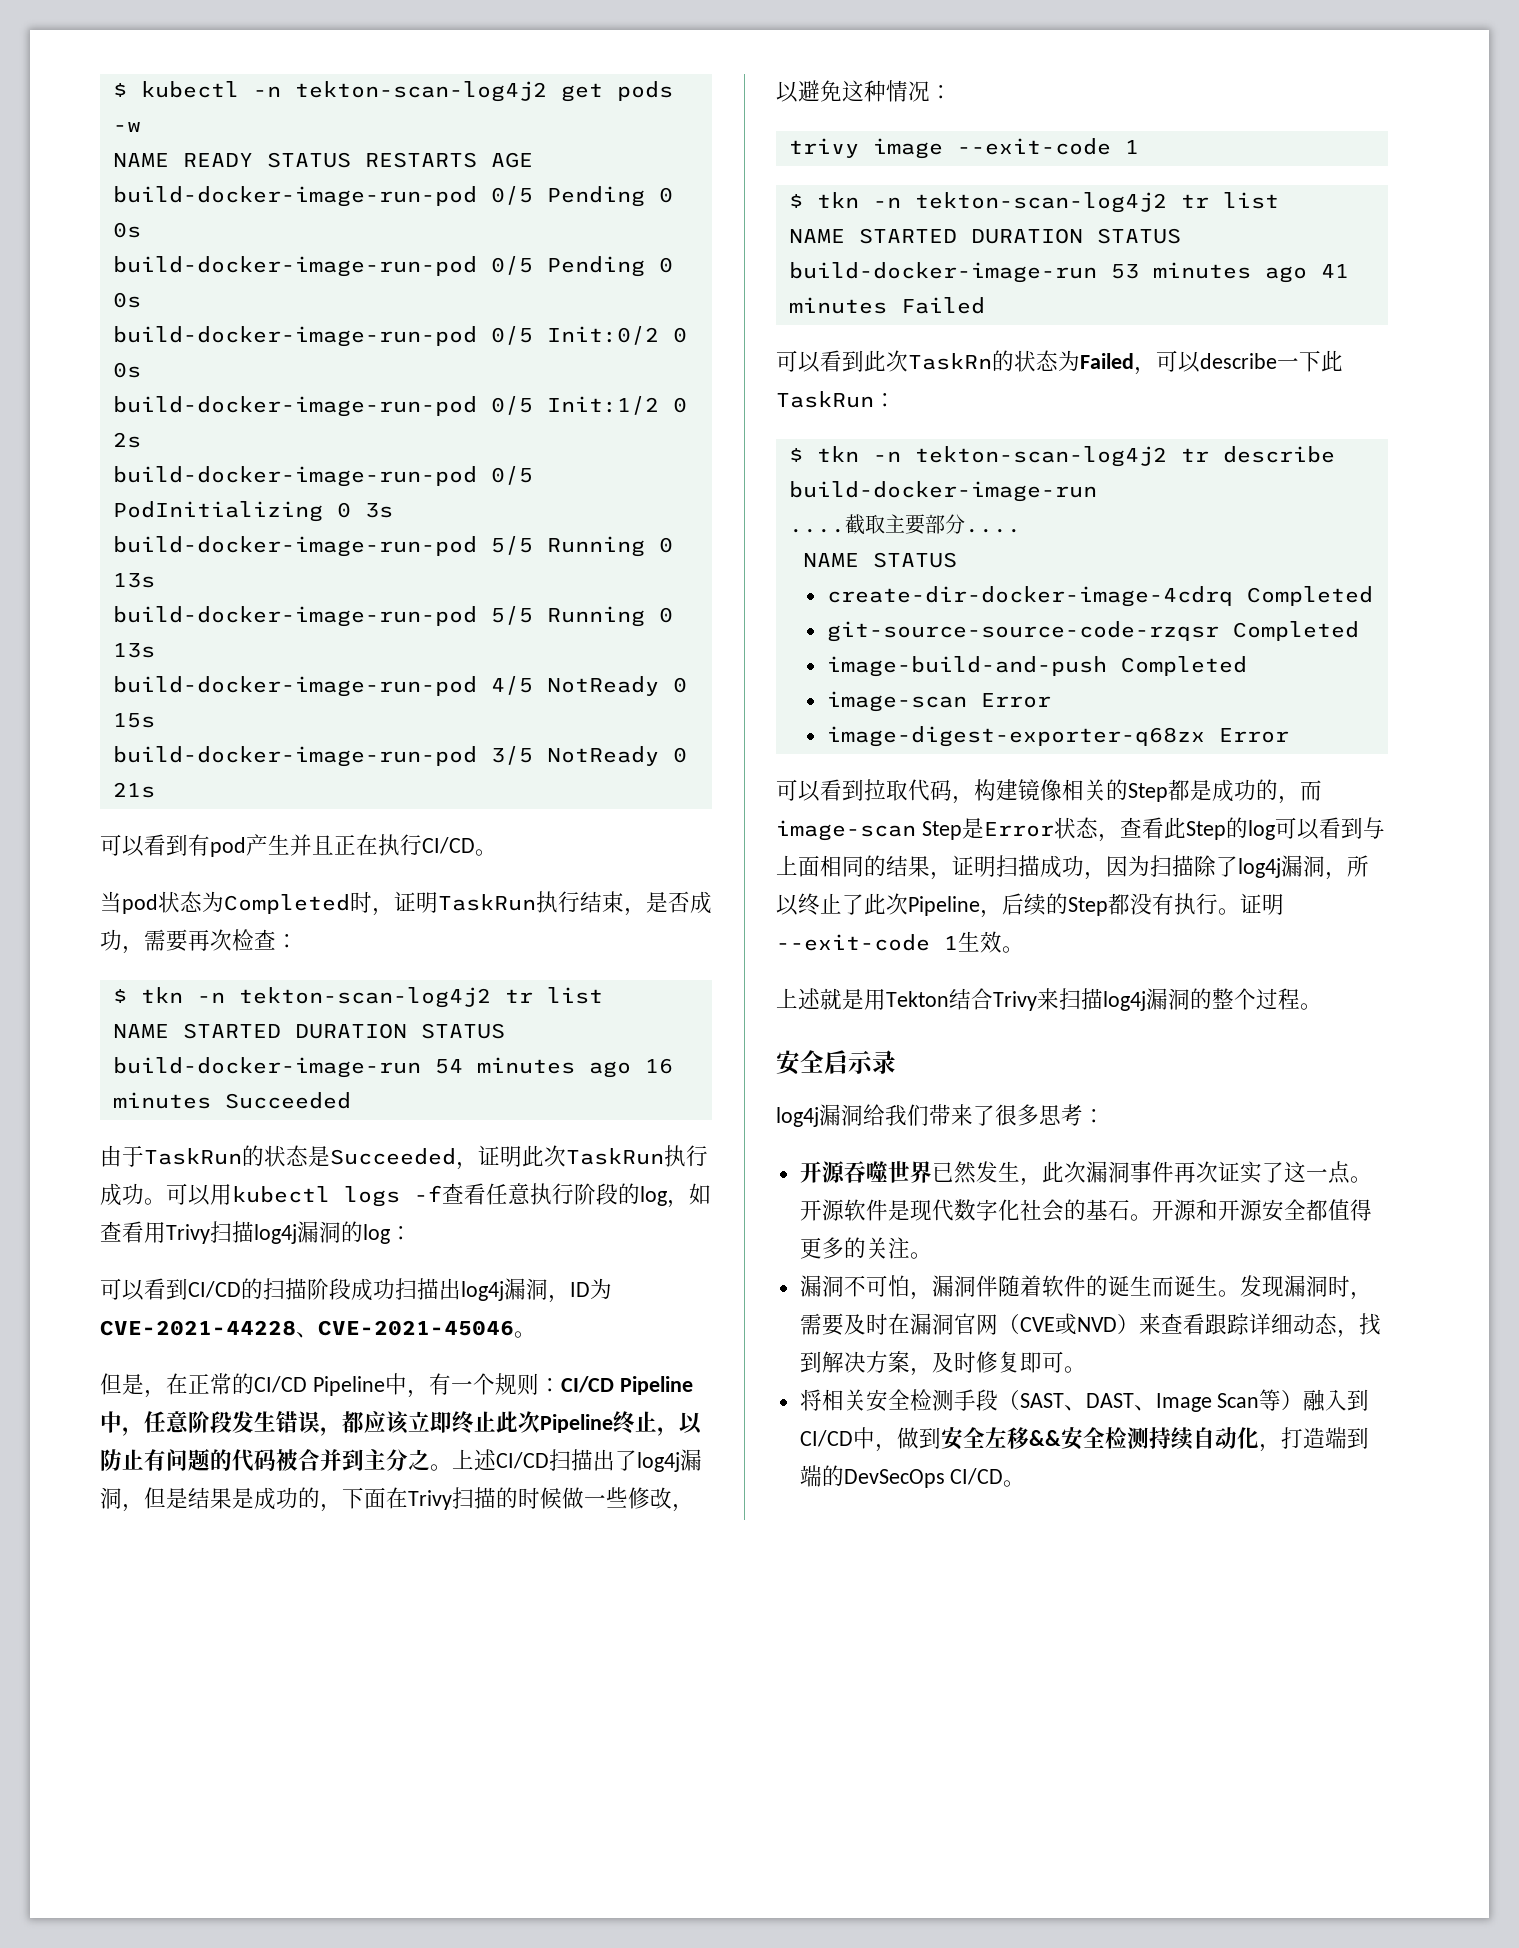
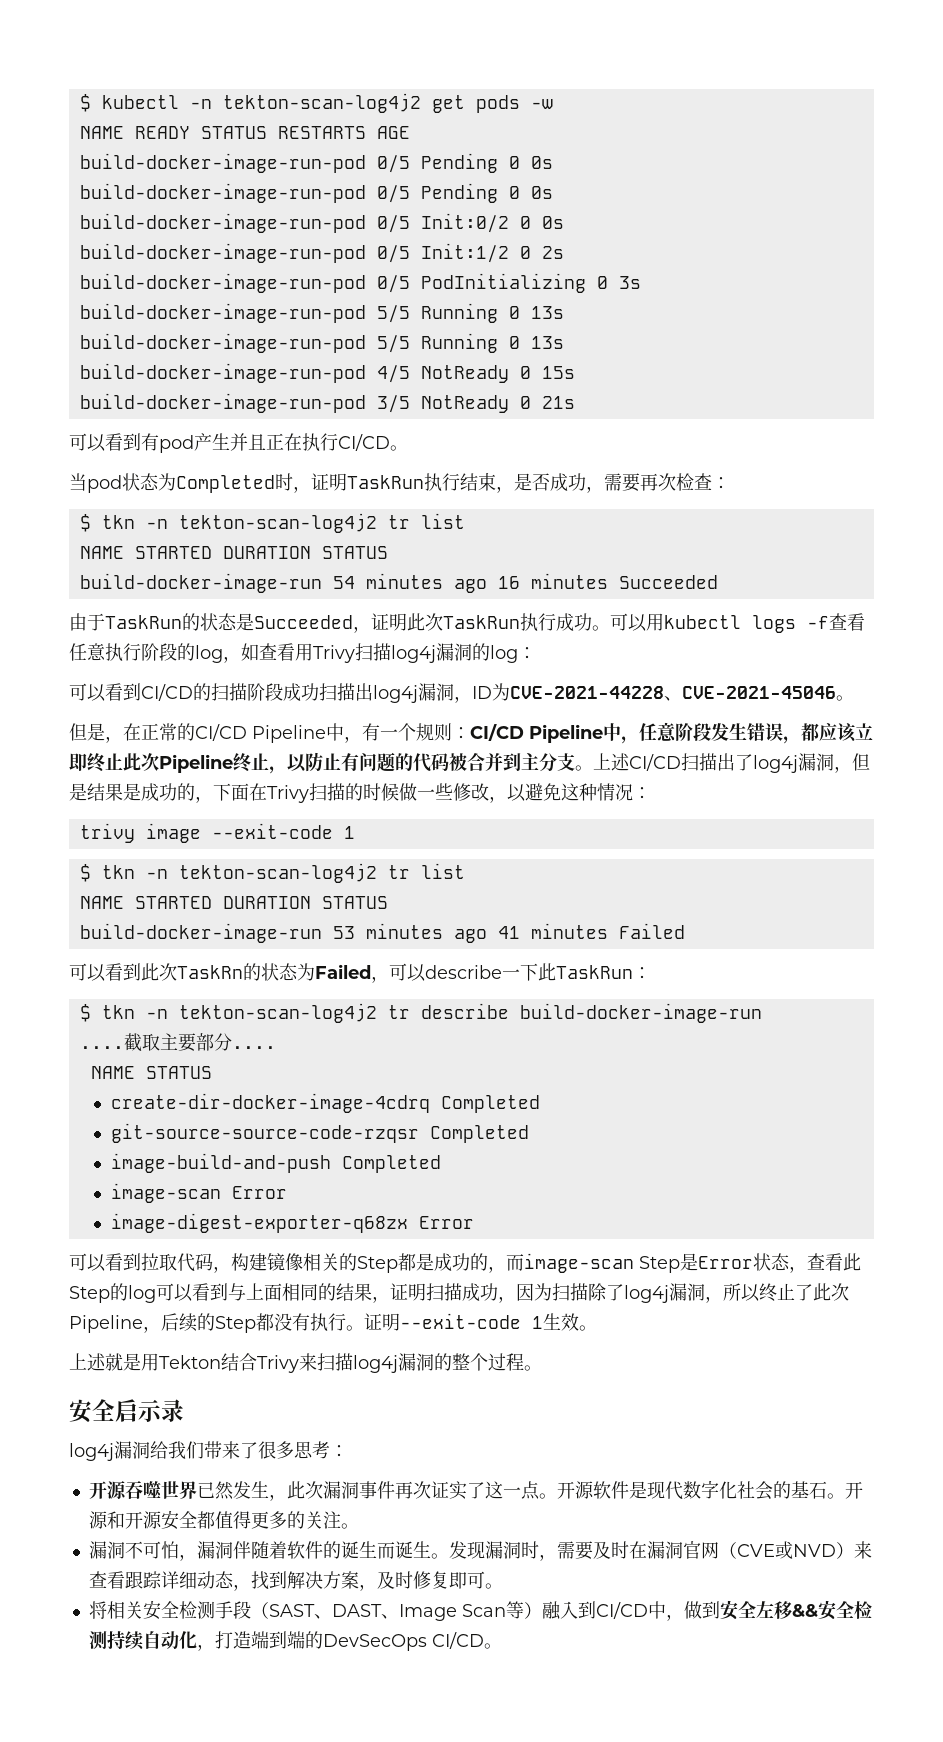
- 但是，在正常的CI/CD Pipeline中，有一个规则：CI/CD Pipeline中，任意阶段发生错误，都应该立即终止此次Pipeline终止，以防止有问题的代码被合并到主分之。
+ 但是，在正常的CI/CD Pipeline中，有一个规则：CI/CD Pipeline中，任意阶段发生错误，都应该立即终止此次Pipeline终止，以防止有问题的代码被合并到主分支。

